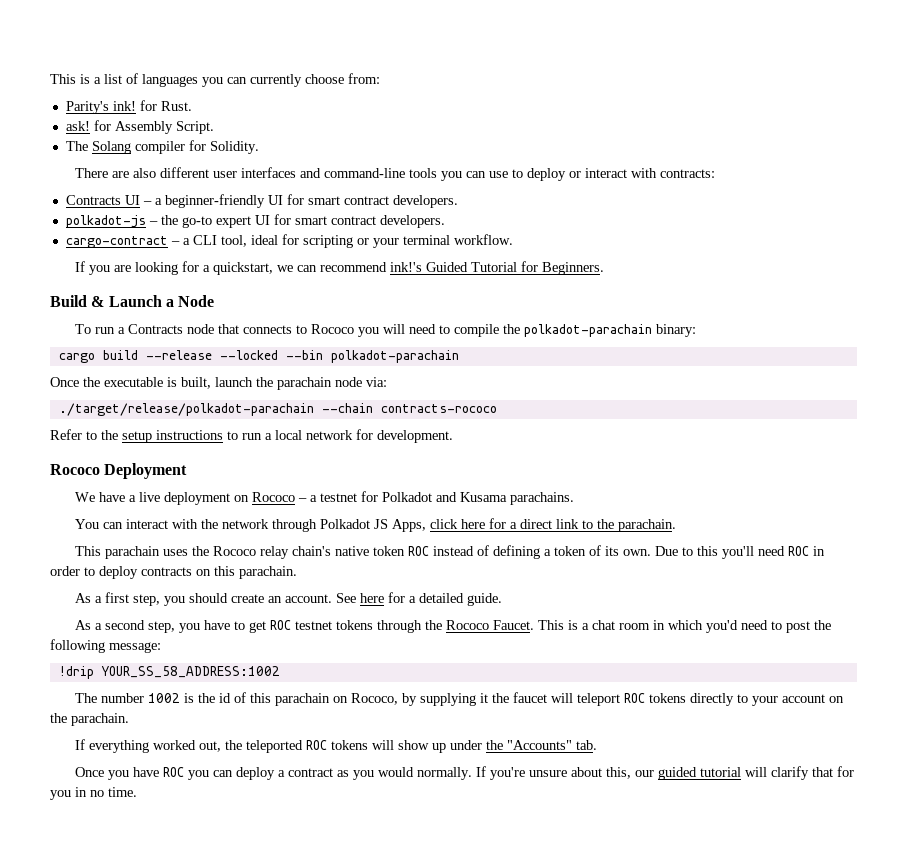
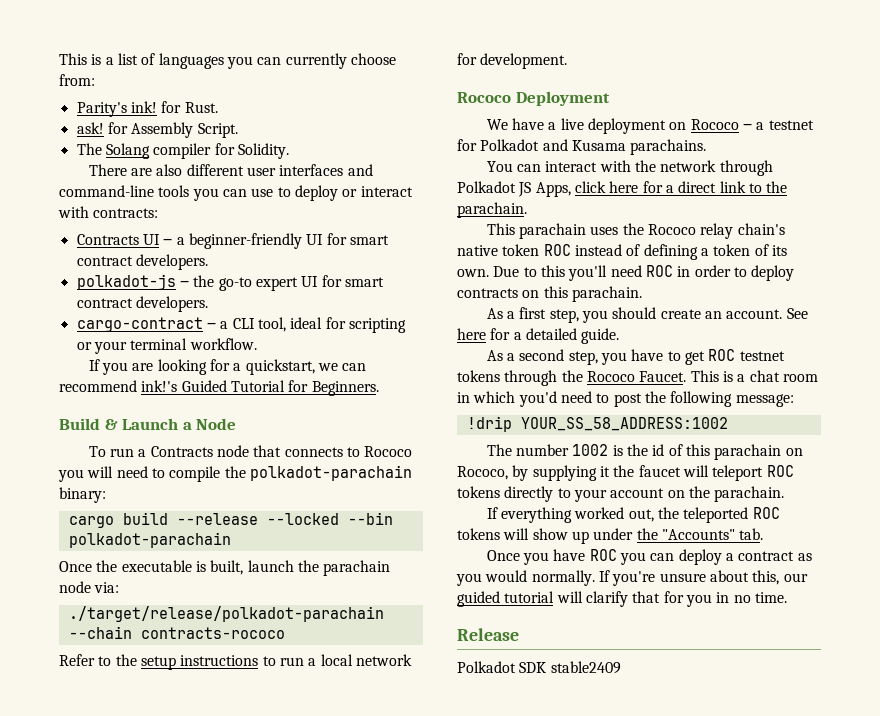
+ Release
+ Polkadot SDK stable2409

